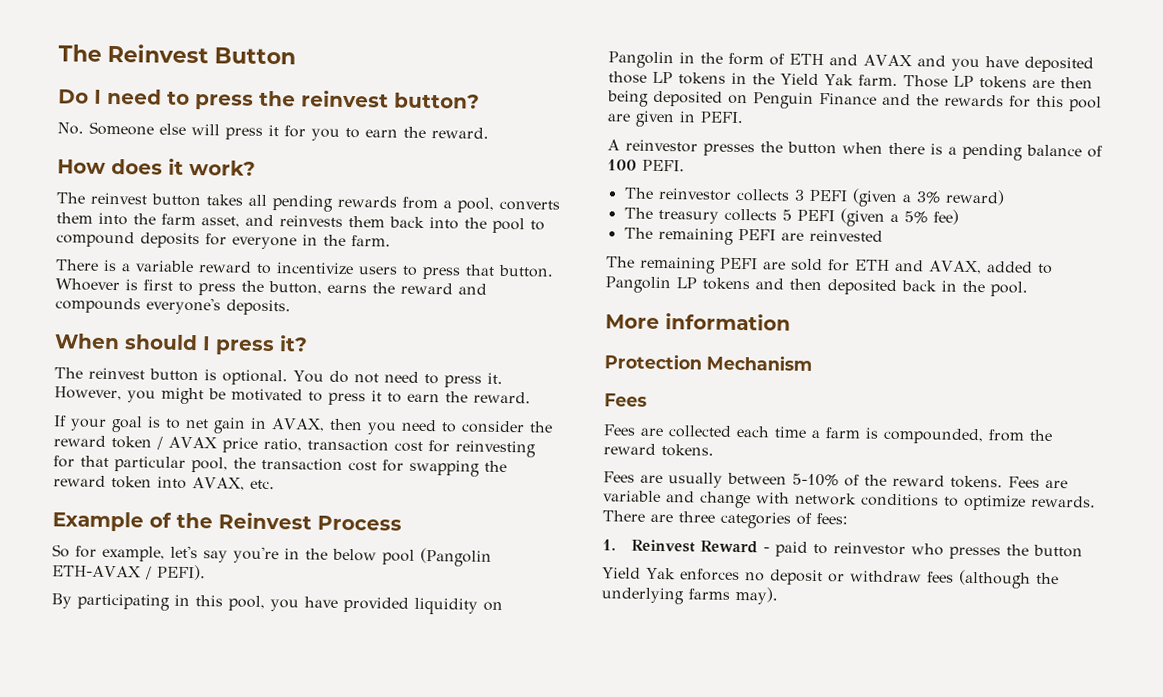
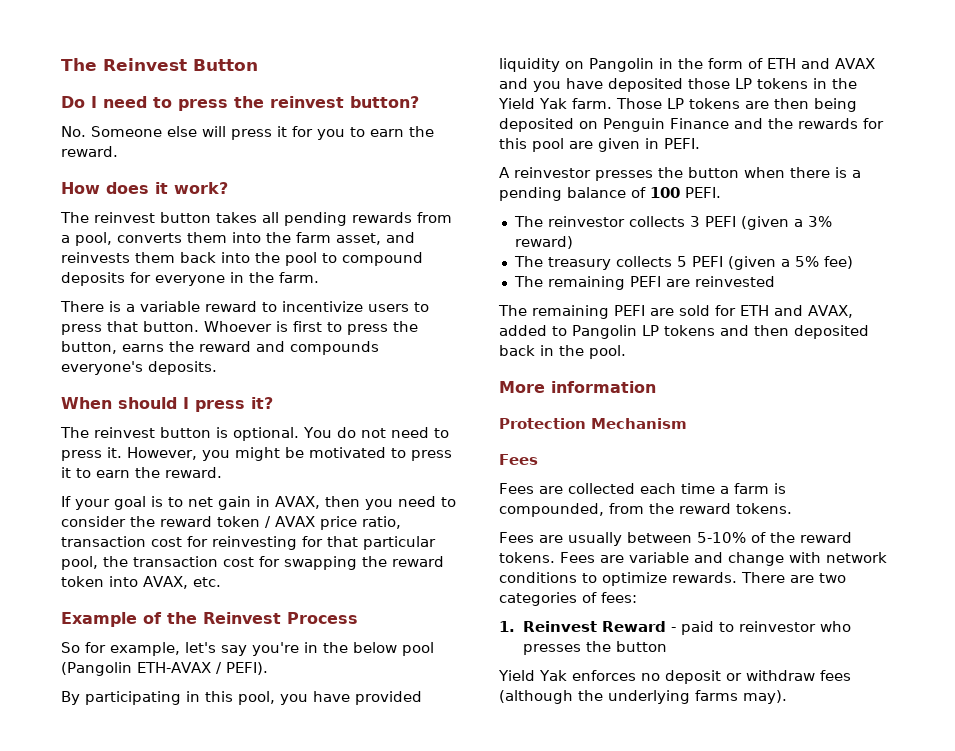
- There are three categories of fees:
+ There are two categories of fees:

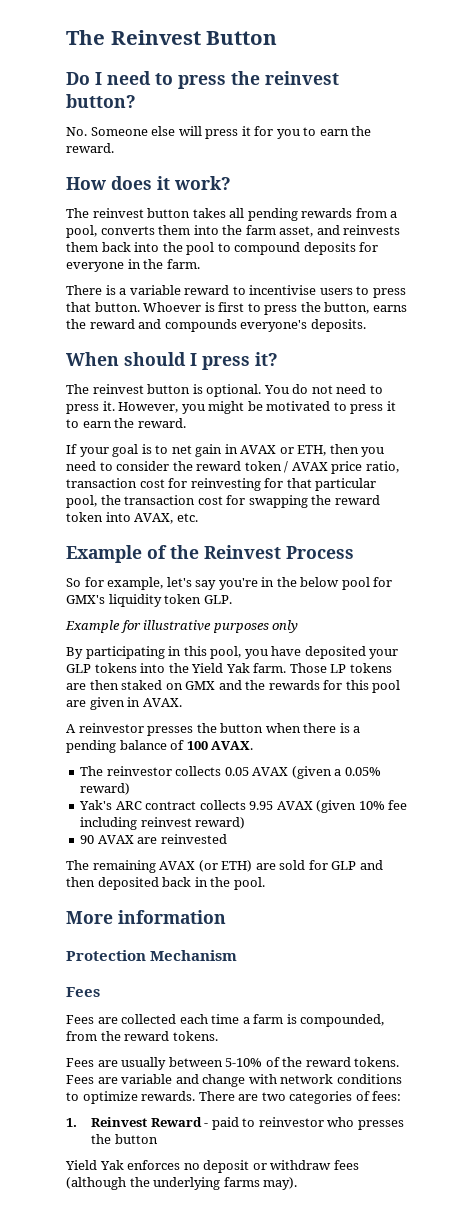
- There is a variable reward to incentivize users to press that button.
+ There is a variable reward to incentivise users to press that button.
- If your goal is to net gain in AVAX, then you need to consider the reward token / AVAX price ratio, transaction cost for reinvesting for that particular pool, the transaction cost for swapping the reward token into AVAX, etc.
+ If your goal is to net gain in AVAX or ETH, then you need to consider the reward token / AVAX price ratio, transaction cost for reinvesting for that particular pool, the transaction cost for swapping the reward token into AVAX, etc.
- So for example, let's say you're in the below pool (Pangolin ETH-AVAX / PEFI).
+ So for example, let's say you're in the below pool for GMX's liquidity token GLP.
+ Example for illustrative purposes only
- By participating in this pool, you have provided liquidity on Pangolin in the form of ETH and AVAX and you have deposited those LP tokens in the Yield Yak farm.
+ By participating in this pool, you have deposited your GLP tokens into the Yield Yak farm.
- Those LP tokens are then being deposited on Penguin Finance and the rewards for this pool are given in PEFI.
+ Those LP tokens are then staked on GMX and the rewards for this pool are given in AVAX.
- A reinvestor presses the button when there is a pending balance of 100 PEFI.
+ A reinvestor presses the button when there is a pending balance of 100 AVAX.
- The reinvestor collects 3 PEFI (given a 3% reward)
- The treasury collects 5 PEFI (given a 5% fee)
- The remaining PEFI are reinvested
- The remaining PEFI are sold for ETH and AVAX, added to Pangolin LP tokens and then deposited back in the pool.
+ The reinvestor collects 0.05 AVAX (given a 0.05% reward)
+ Yak's ARC contract collects 9.95 AVAX (given 10% fee including reinvest reward)
+ 90 AVAX are reinvested
+ The remaining AVAX (or ETH) are sold for GLP and then deposited back in the pool.

